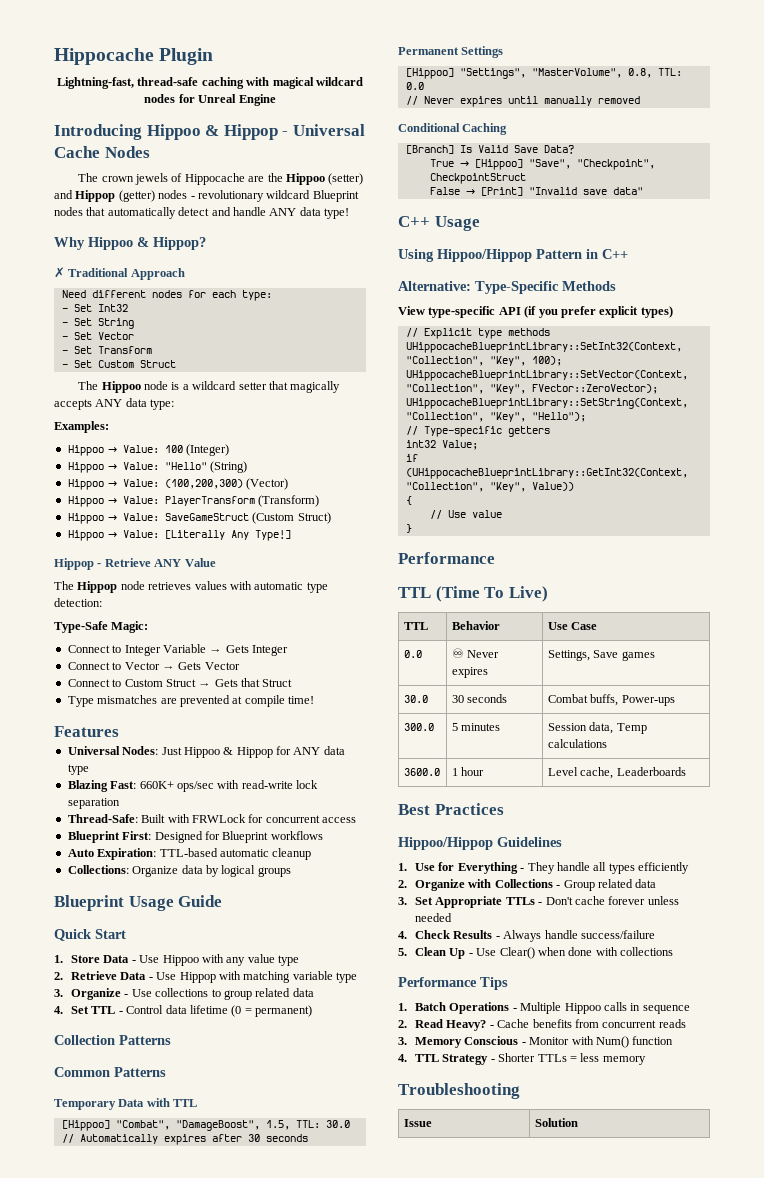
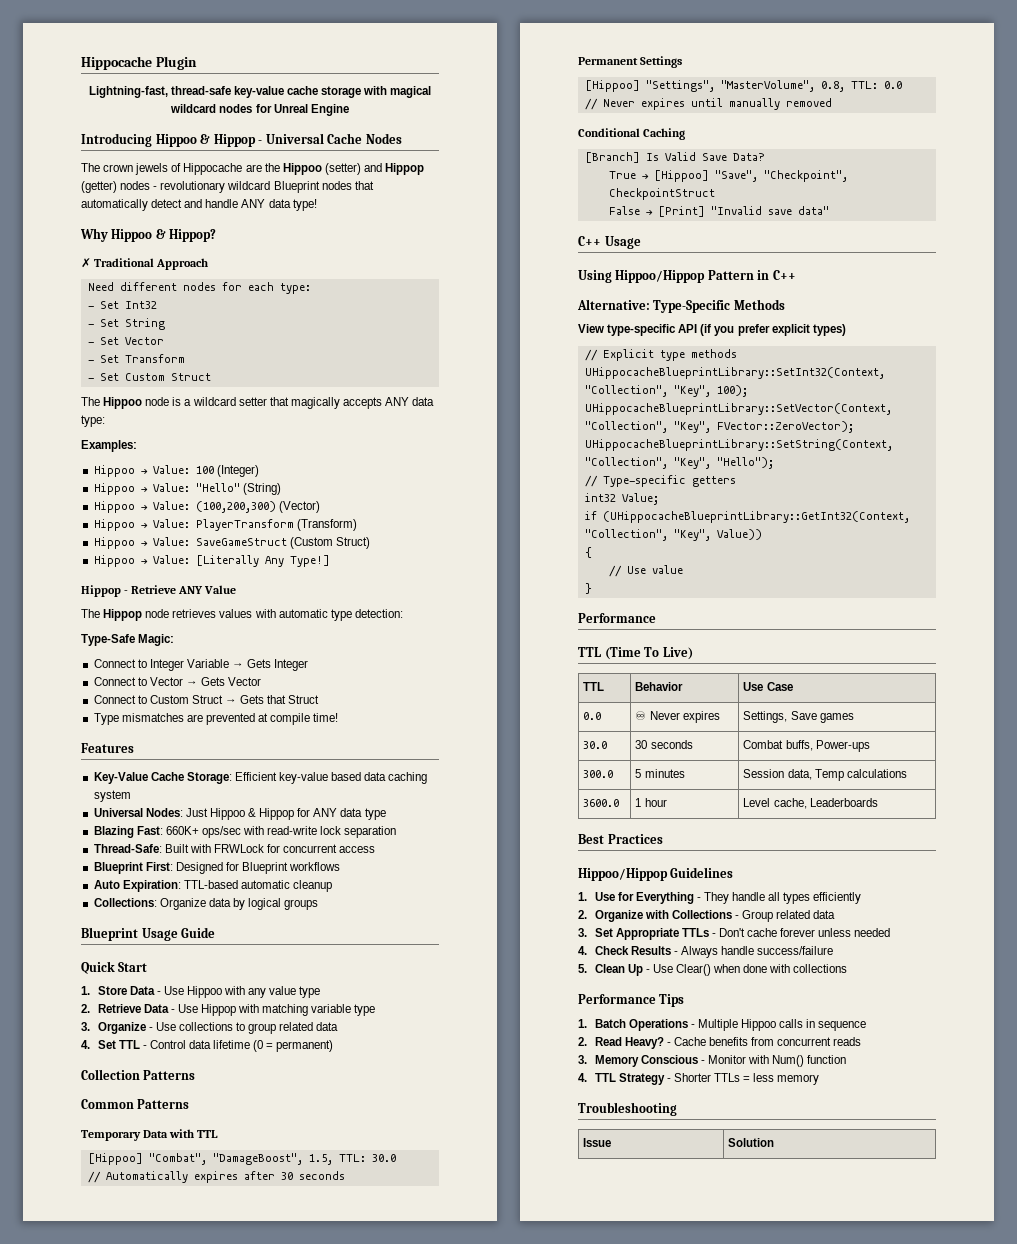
- Lightning-fast, thread-safe caching with magical wildcard nodes for Unreal Engine
+ Lightning-fast, thread-safe key-value cache storage with magical wildcard nodes for Unreal Engine
+ Key-Value Cache Storage: Efficient key-value based data caching system

